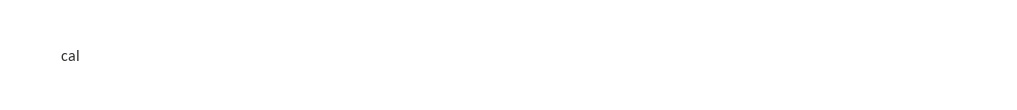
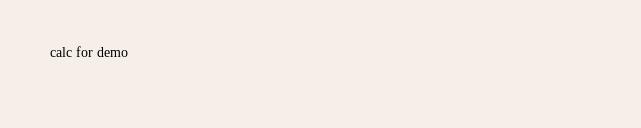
- cal
+ calc for demo

